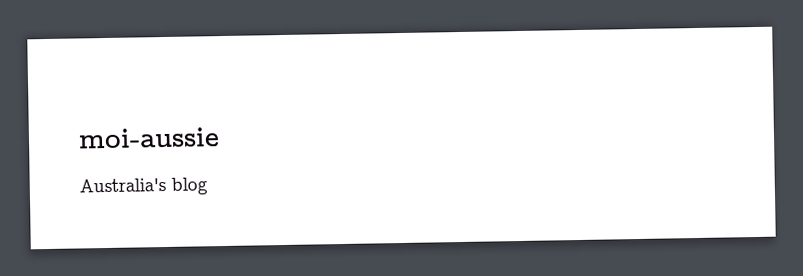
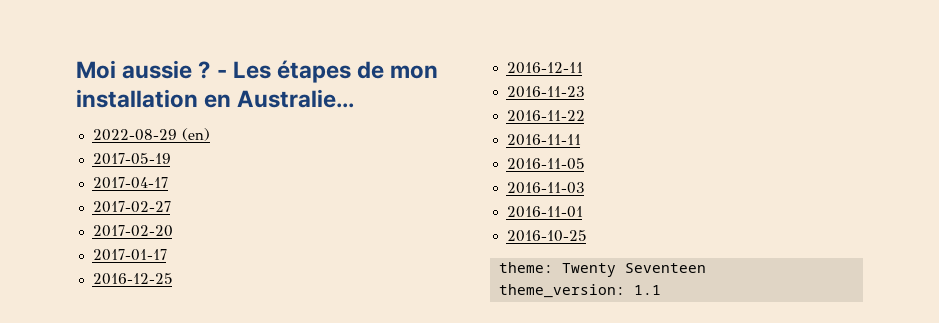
- moi-aussie
- Australia's blog
+ Moi aussie ? - Les étapes de mon installation en Australie...
+ 2022-08-29 (en)
+ 2017-05-19
+ 2017-04-17
+ 2017-02-27
+ 2017-02-20
+ 2017-01-17
+ 2016-12-25
+ 2016-12-11
+ 2016-11-23
+ 2016-11-22
+ 2016-11-11
+ 2016-11-05
+ 2016-11-03
+ 2016-11-01
+ 2016-10-25
+ theme: Twenty Seventeen
+ theme_version: 1.1

